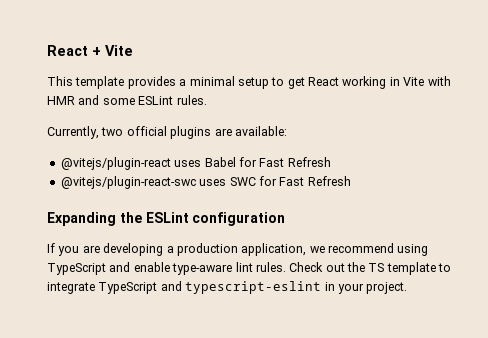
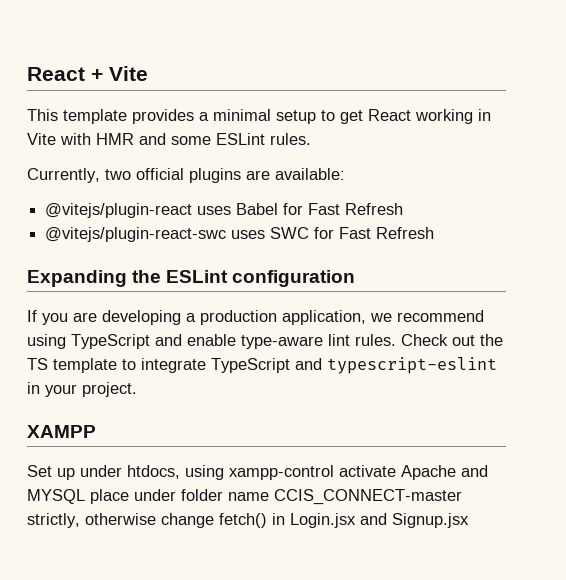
+ XAMPP
+ Set up under htdocs, using xampp-control activate Apache and MYSQL place under folder name CCIS_CONNECT-master strictly, otherwise change fetch() in Login.jsx and Signup.jsx

